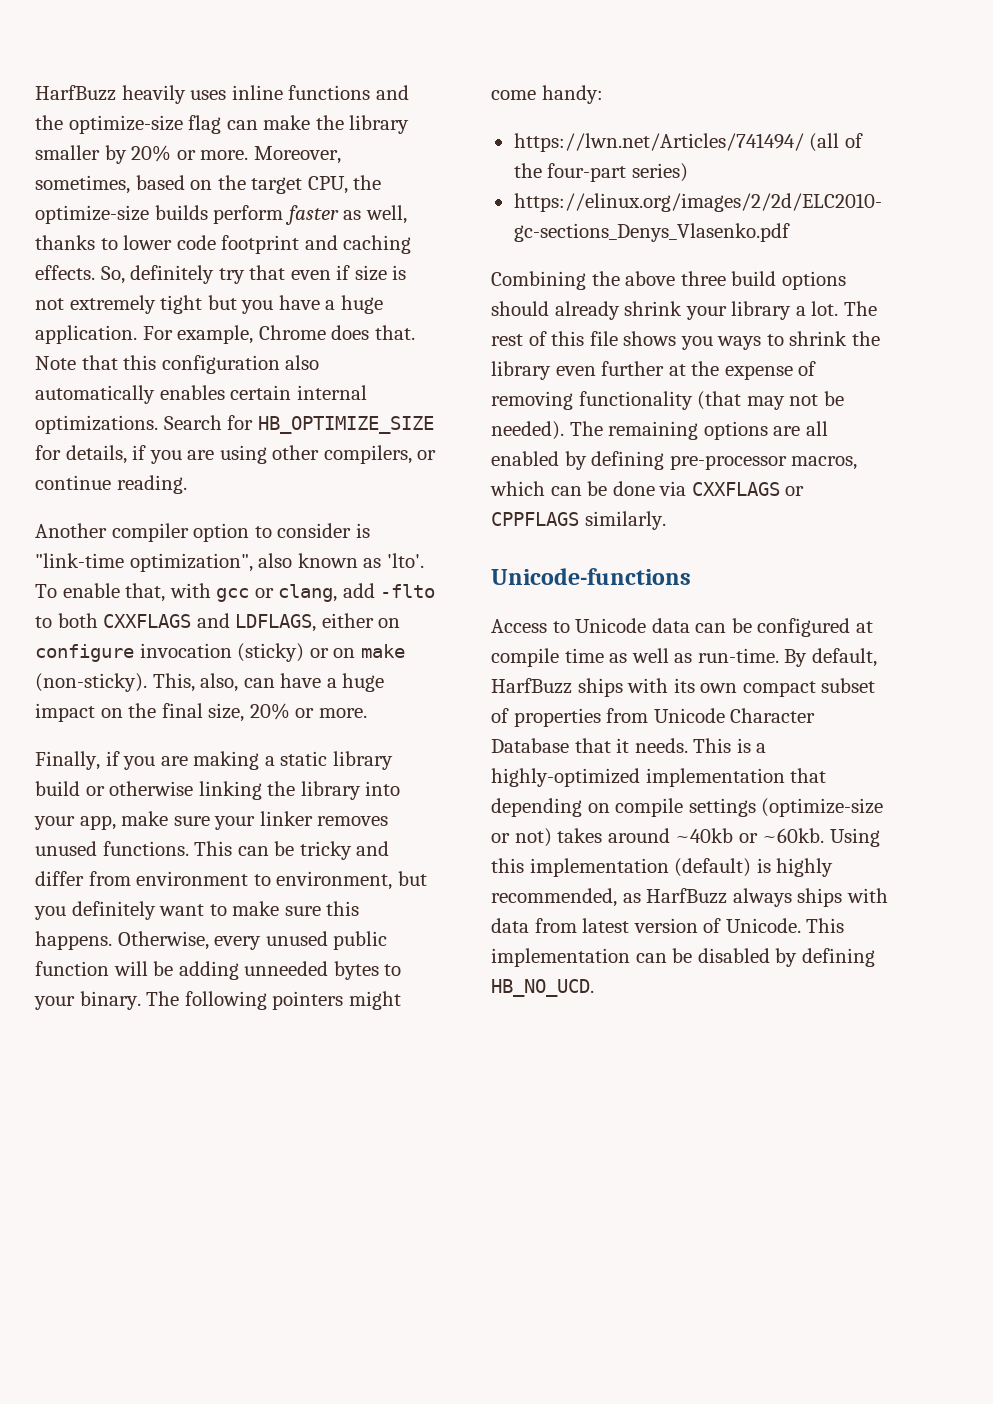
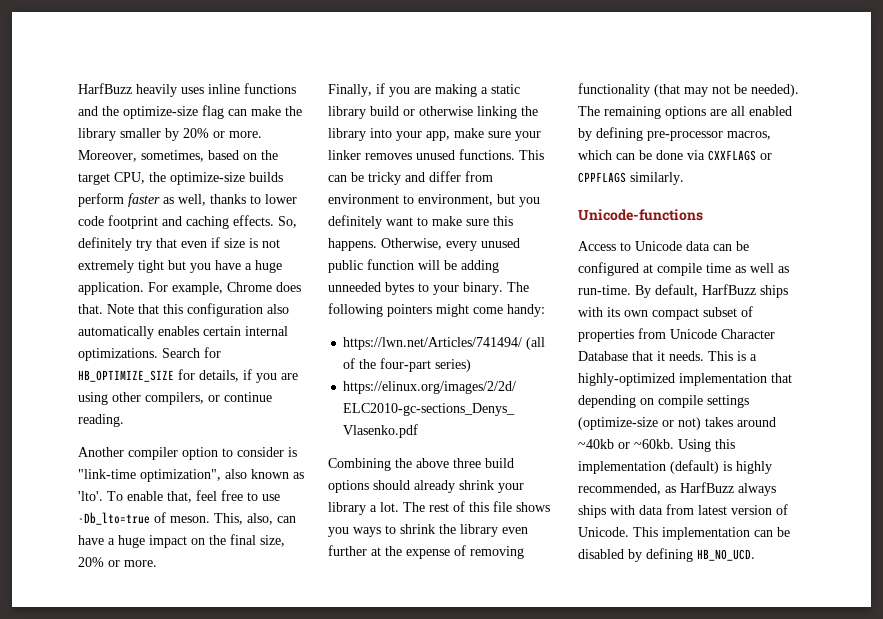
- To enable that, with gcc or clang, add -flto to both CXXFLAGS and LDFLAGS, either on configure invocation (sticky) or on make (non-sticky).
+ To enable that, feel free to use -Db_lto=true of meson.

